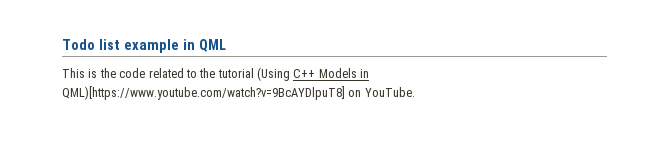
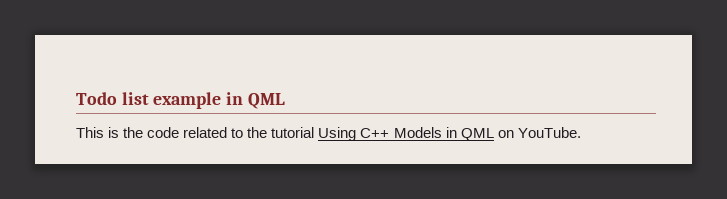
- This is the code related to the tutorial (Using C++ Models in QML)[https://www.youtube.com/watch?v=9BcAYDlpuT8] on YouTube.
+ This is the code related to the tutorial Using C++ Models in QML on YouTube.

